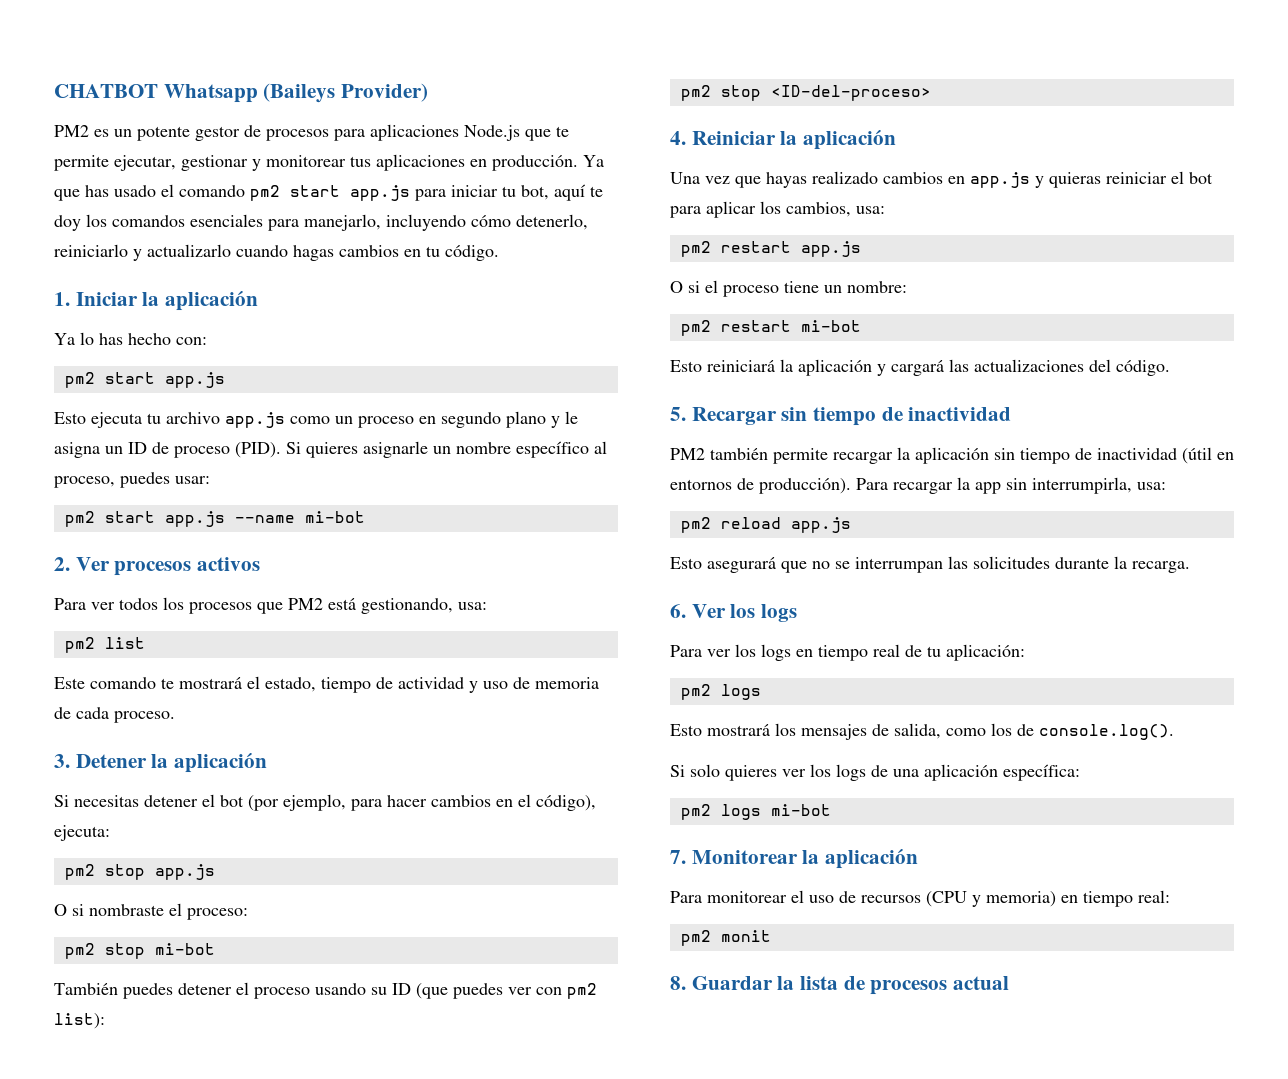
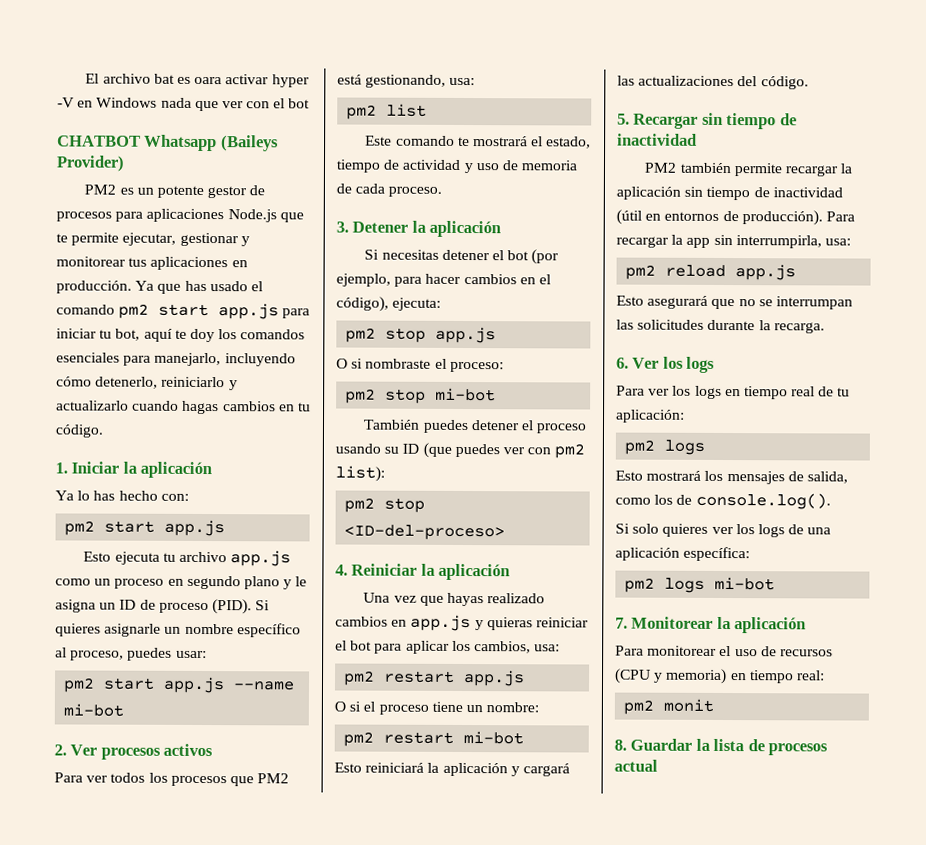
+ El archivo bat es oara activar hyper -V en Windows nada que ver con el bot

